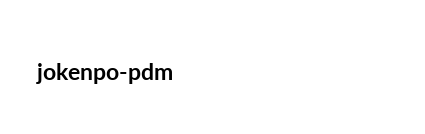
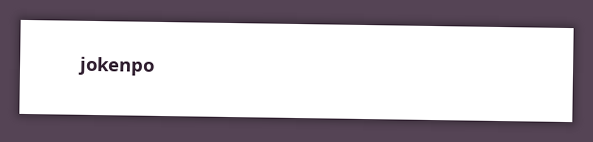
- jokenpo-pdm
+ jokenpo

